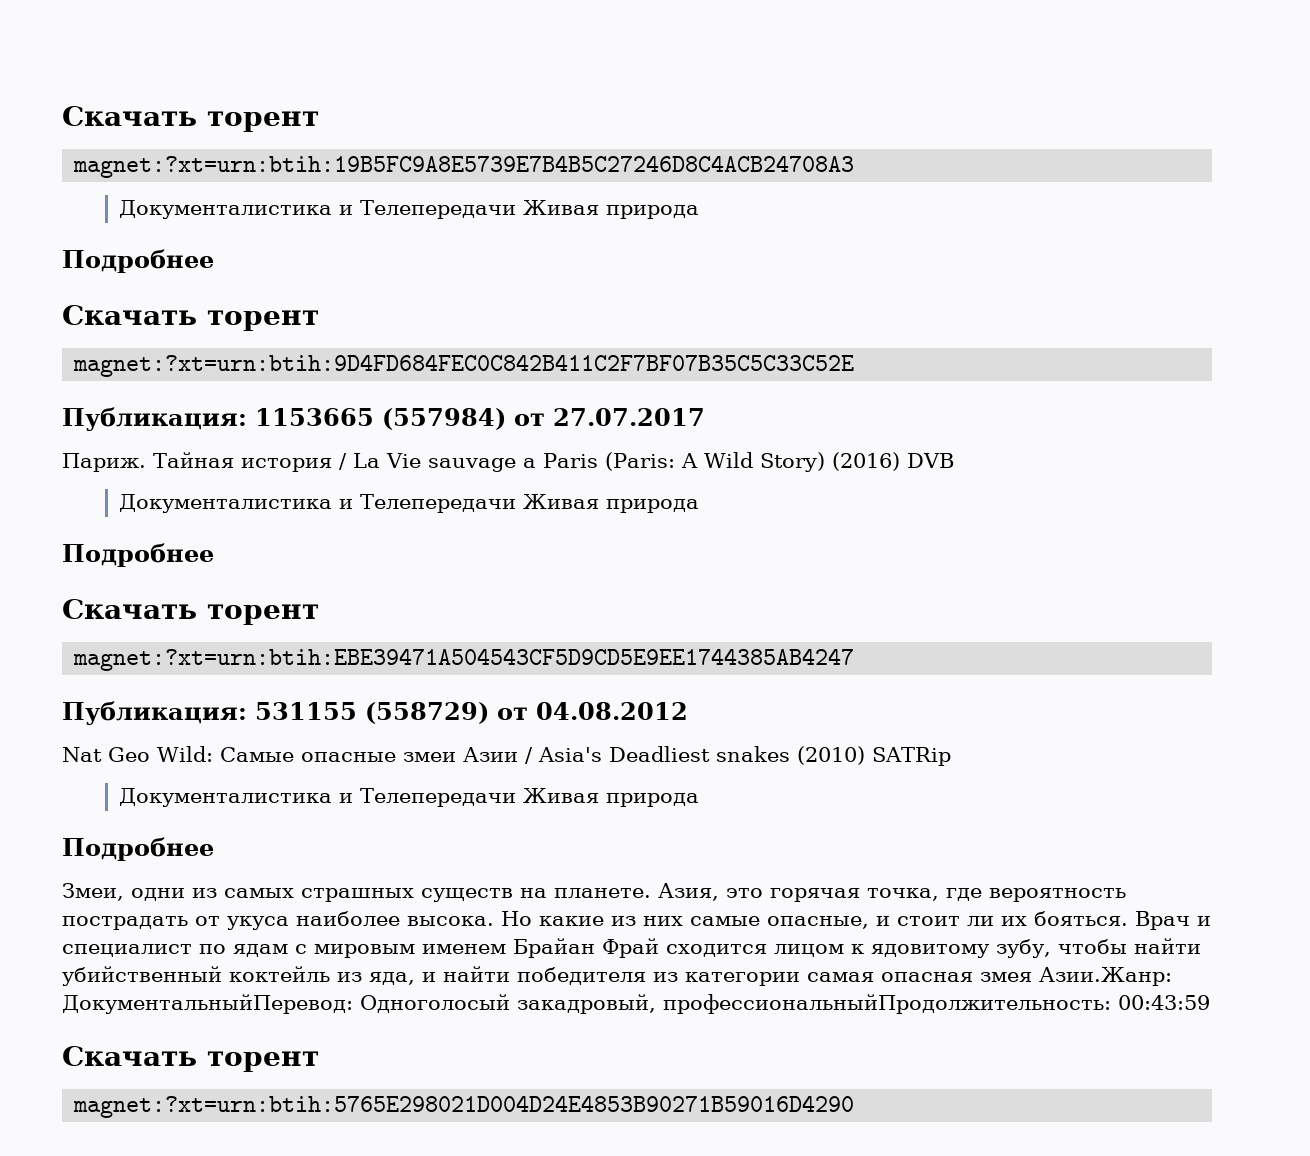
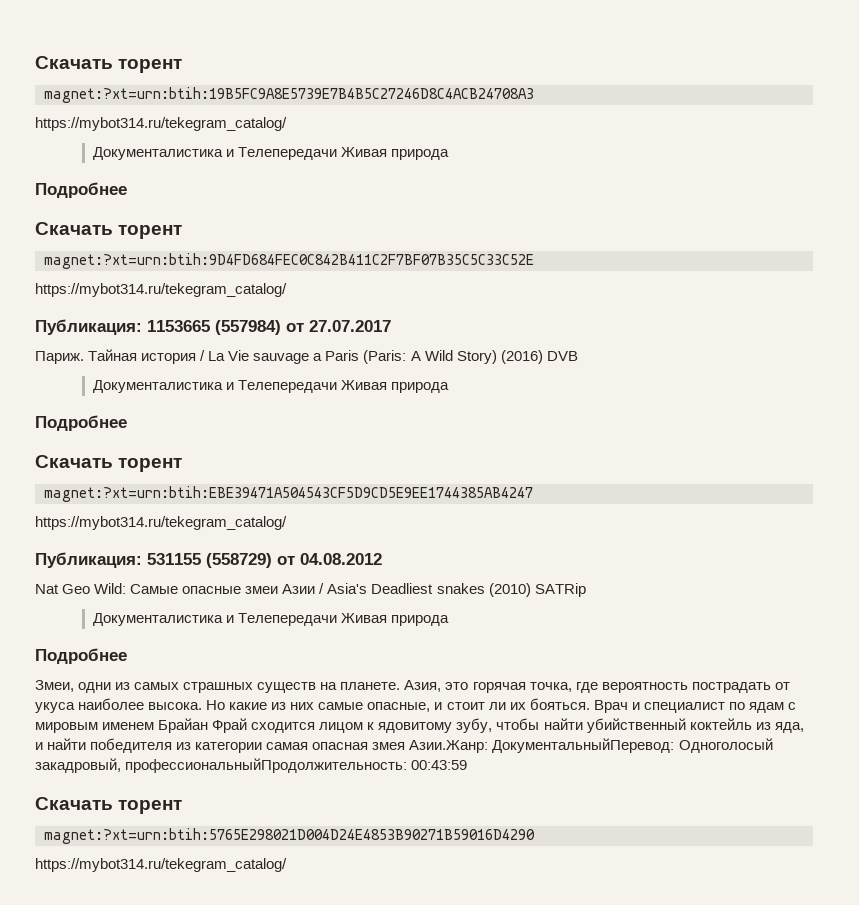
  magnet:?xt=urn:btih:19B5FC9A8E5739E7B4B5C27246D8C4ACB24708A3
+ https://mybot314.ru/tekegram_catalog/
  magnet:?xt=urn:btih:9D4FD684FEC0C842B411C2F7BF07B35C5C33C52E
+ https://mybot314.ru/tekegram_catalog/
  magnet:?xt=urn:btih:EBE39471A504543CF5D9CD5E9EE1744385AB4247
+ https://mybot314.ru/tekegram_catalog/
  magnet:?xt=urn:btih:5765E298021D004D24E4853B90271B59016D4290
+ https://mybot314.ru/tekegram_catalog/

